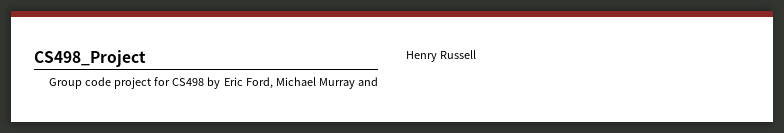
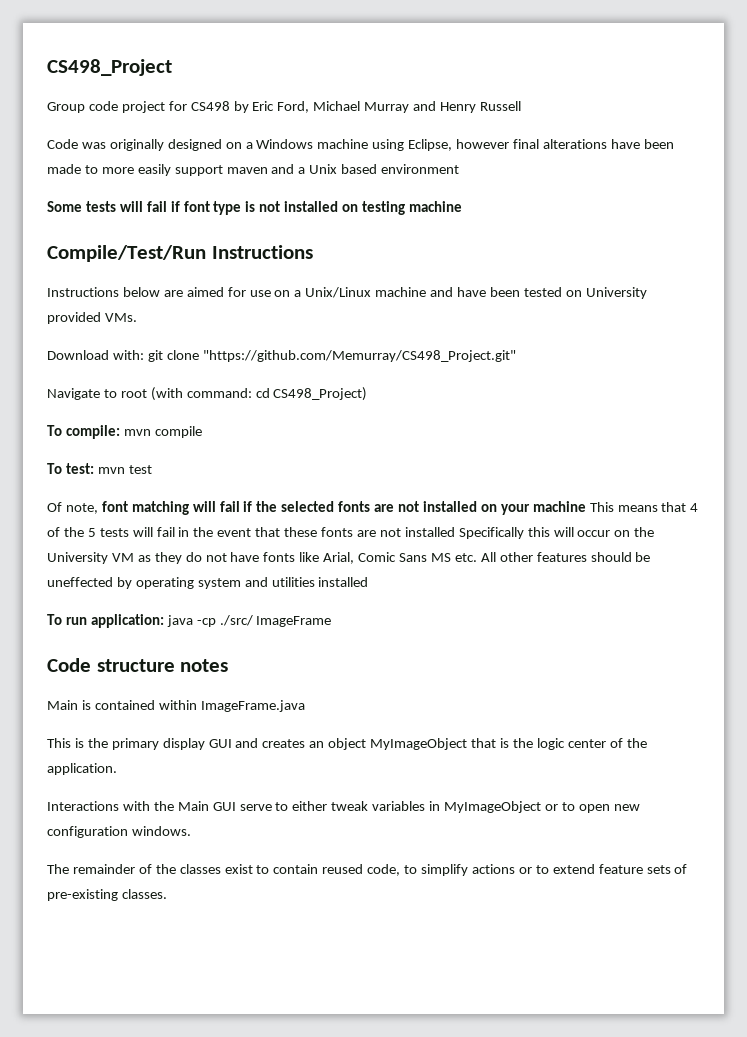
+ Code was originally designed on a Windows machine using Eclipse, however final alterations have been made to more easily support maven and a Unix based environment
+ Some tests will fail if font type is not installed on testing machine
+ Compile/Test/Run Instructions
+ Instructions below are aimed for use on a Unix/Linux machine and have been tested on University provided VMs.
+ Download with: git clone "https://github.com/Memurray/CS498_Project.git"
+ Navigate to root (with command: cd CS498_Project)
+ To compile: mvn compile
+ To test: mvn test
+ Of note, font matching will fail if the selected fonts are not installed on your machine This means that 4 of the 5 tests will fail in the event that these fonts are not installed Specifically this will occur on the University VM as they do not have fonts like Arial, Comic Sans MS etc. All other features should be uneffected by operating system and utilities installed
+ To run application: java -cp ./src/ ImageFrame
+ Code structure notes
+ Main is contained within ImageFrame.java
+ This is the primary display GUI and creates an object MyImageObject that is the logic center of the application.
+ Interactions with the Main GUI serve to either tweak variables in MyImageObject or to open new configuration windows.
+ The remainder of the classes exist to contain reused code, to simplify actions or to extend feature sets of pre-existing classes.

